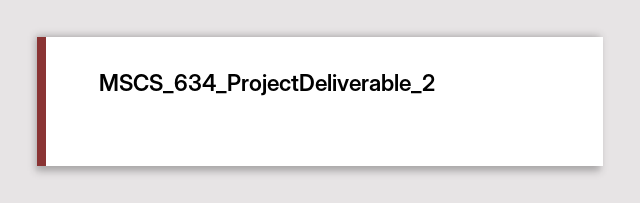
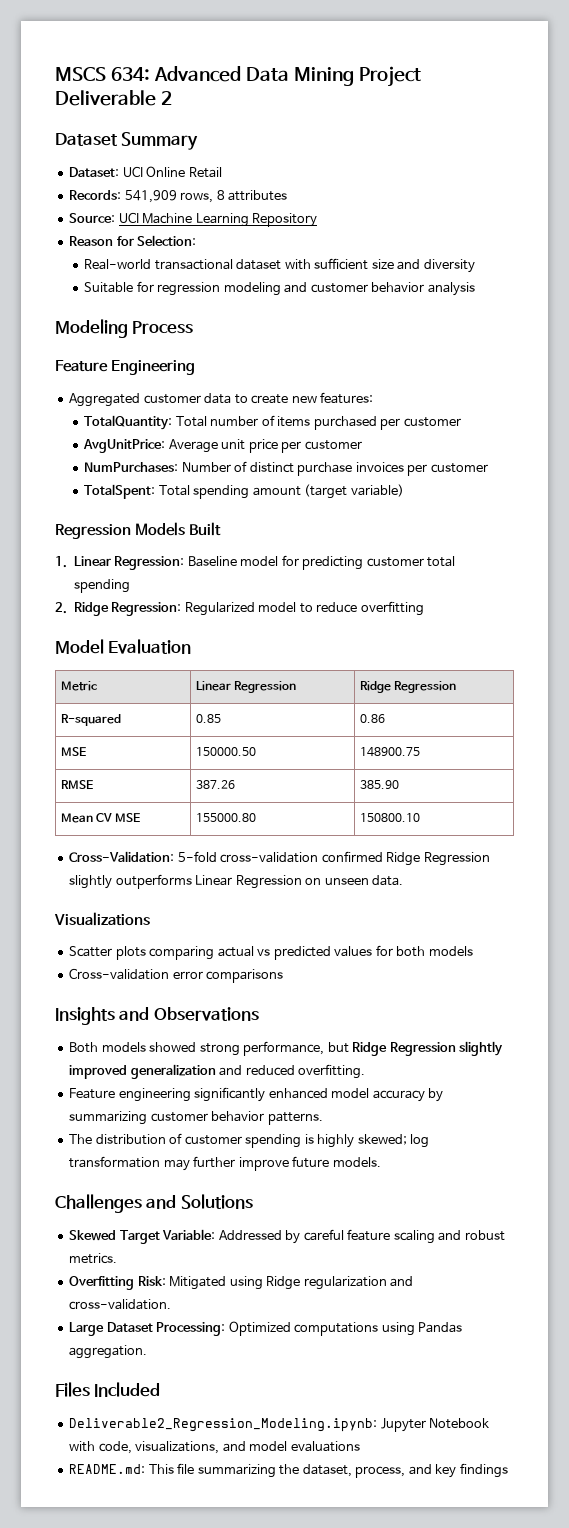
- MSCS_634_ProjectDeliverable_2
+ MSCS 634: Advanced Data Mining Project Deliverable 2
+ Dataset Summary
+ Dataset: UCI Online Retail
+ Records: 541,909 rows, 8 attributes
+ Source: UCI Machine Learning Repository
+ Reason for Selection:
+ Real-world transactional dataset with sufficient size and diversity
+ Suitable for regression modeling and customer behavior analysis
+ Modeling Process
+ Feature Engineering
+ Aggregated customer data to create new features:
+ TotalQuantity: Total number of items purchased per customer
+ AvgUnitPrice: Average unit price per customer
+ NumPurchases: Number of distinct purchase invoices per customer
+ TotalSpent: Total spending amount (target variable)
+ Regression Models Built
+ 1. Linear Regression: Baseline model for predicting customer total spending
+ 2. Ridge Regression: Regularized model to reduce overfitting
+ Model Evaluation
+ Metric | Linear Regression | Ridge Regression
+ R-squared | 0.85 | 0.86
+ MSE | 150000.50 | 148900.75
+ RMSE | 387.26 | 385.90
+ Mean CV MSE | 155000.80 | 150800.10
+ Cross-Validation: 5-fold cross-validation confirmed Ridge Regression slightly outperforms Linear Regression on unseen data.
+ Visualizations
+ Scatter plots comparing actual vs predicted values for both models
+ Cross-validation error comparisons
+ Insights and Observations
+ Both models showed strong performance, but Ridge Regression slightly improved generalization and reduced overfitting.
+ Feature engineering significantly enhanced model accuracy by summarizing customer behavior patterns.
+ The distribution of customer spending is highly skewed; log transformation may further improve future models.
+ Challenges and Solutions
+ Skewed Target Variable: Addressed by careful feature scaling and robust metrics.
+ Overfitting Risk: Mitigated using Ridge regularization and cross-validation.
+ Large Dataset Processing: Optimized computations using Pandas aggregation.
+ Files Included
+ Deliverable2_Regression_Modeling.ipynb: Jupyter Notebook with code, visualizations, and model evaluations
+ README.md: This file summarizing the dataset, process, and key findings

